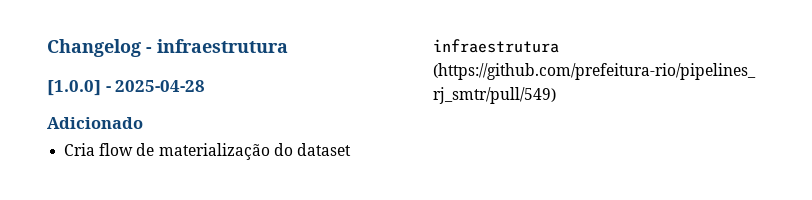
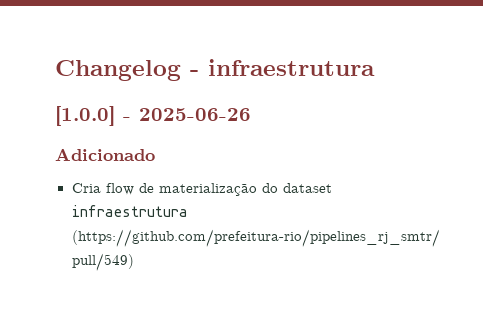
- [1.0.0] - 2025-04-28
+ [1.0.0] - 2025-06-26

